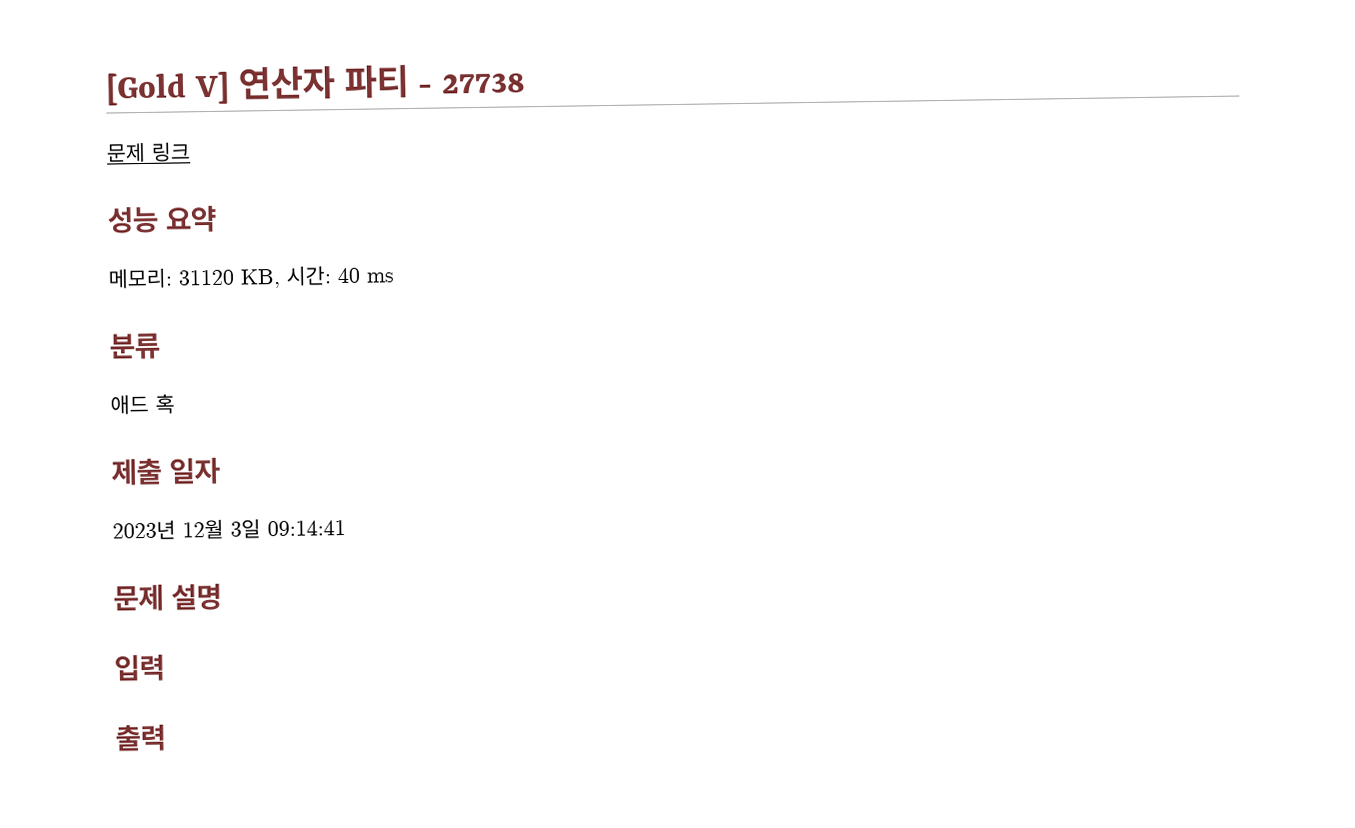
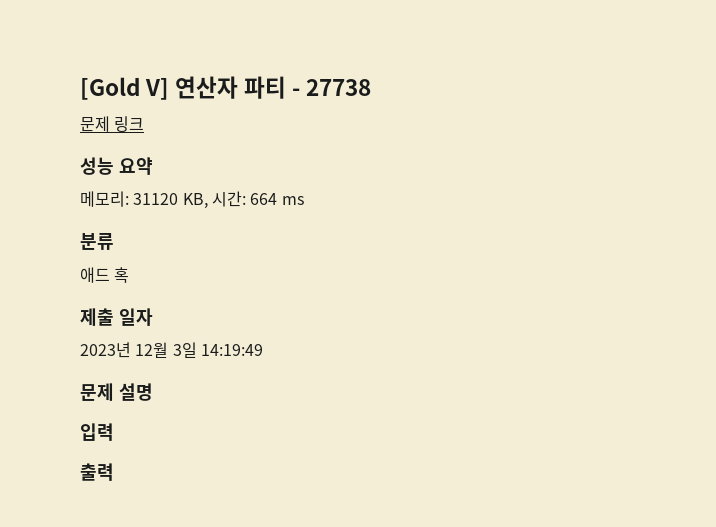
- 메모리: 31120 KB, 시간: 40 ms
+ 메모리: 31120 KB, 시간: 664 ms
- 2023년 12월 3일 09:14:41
+ 2023년 12월 3일 14:19:49

